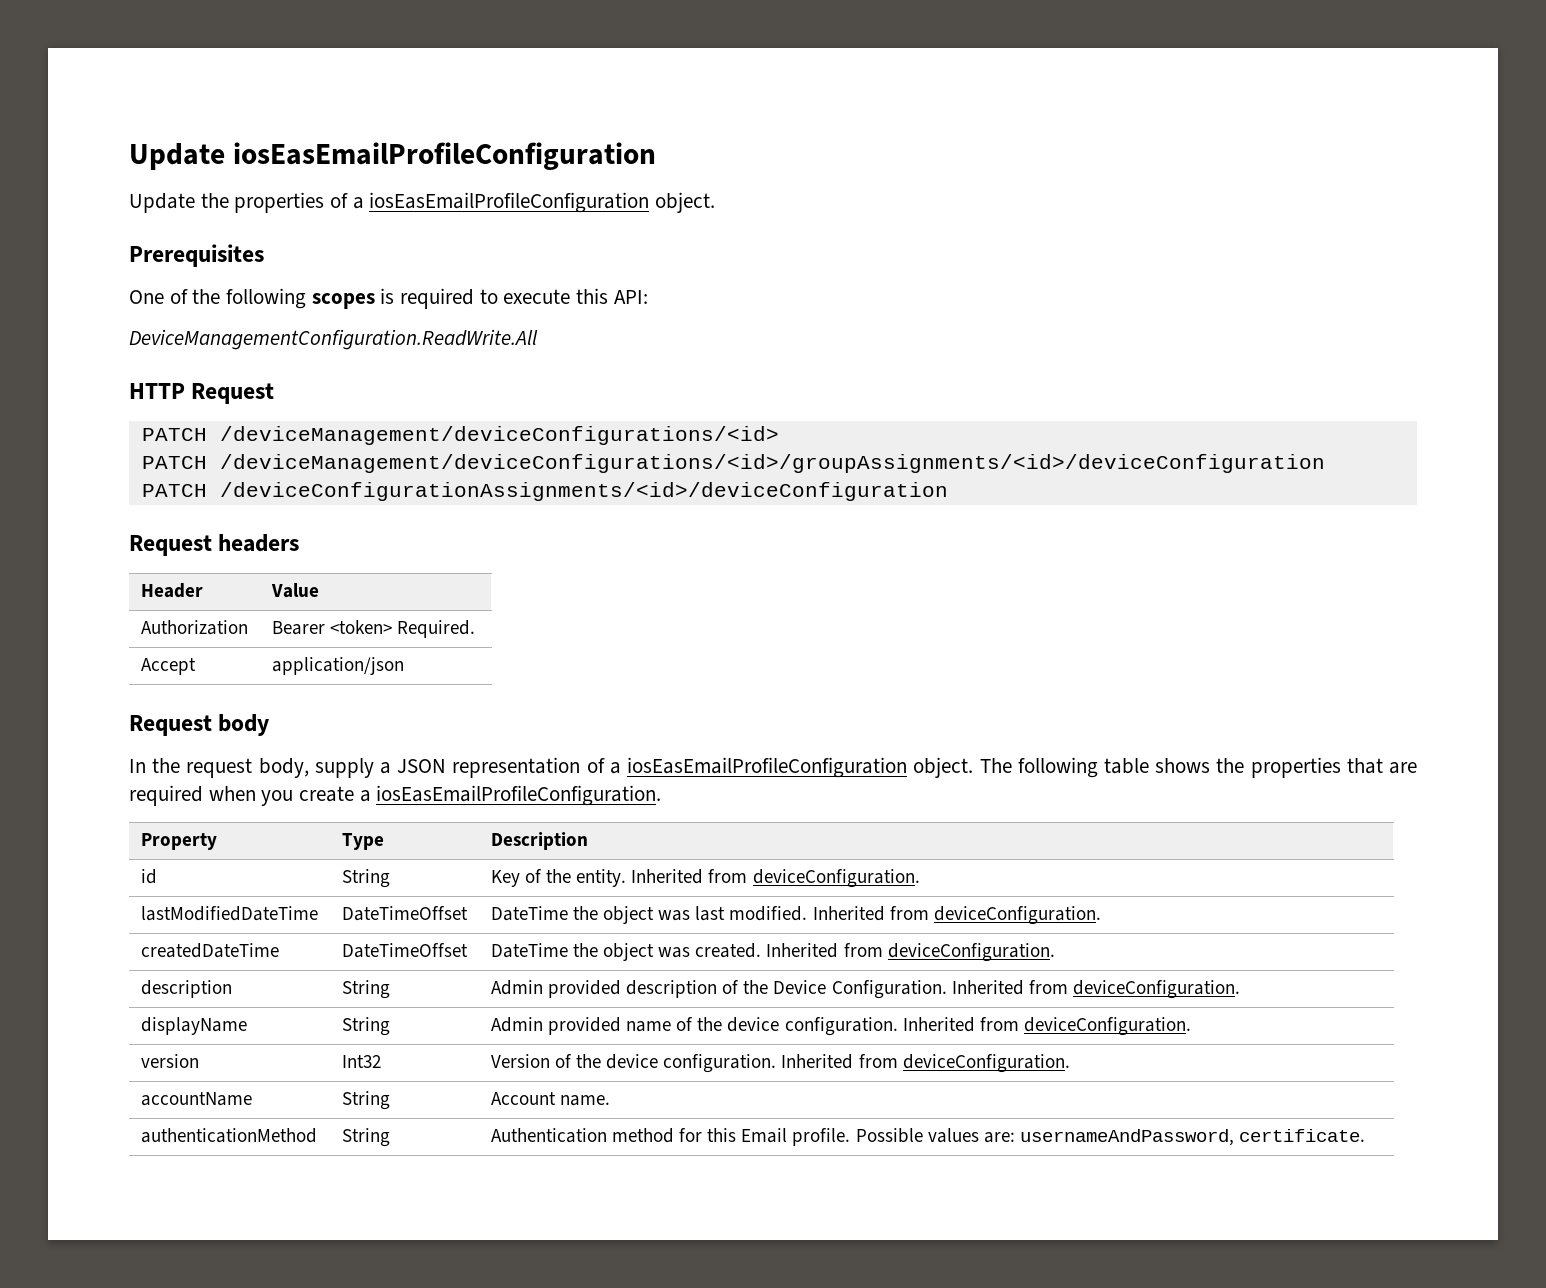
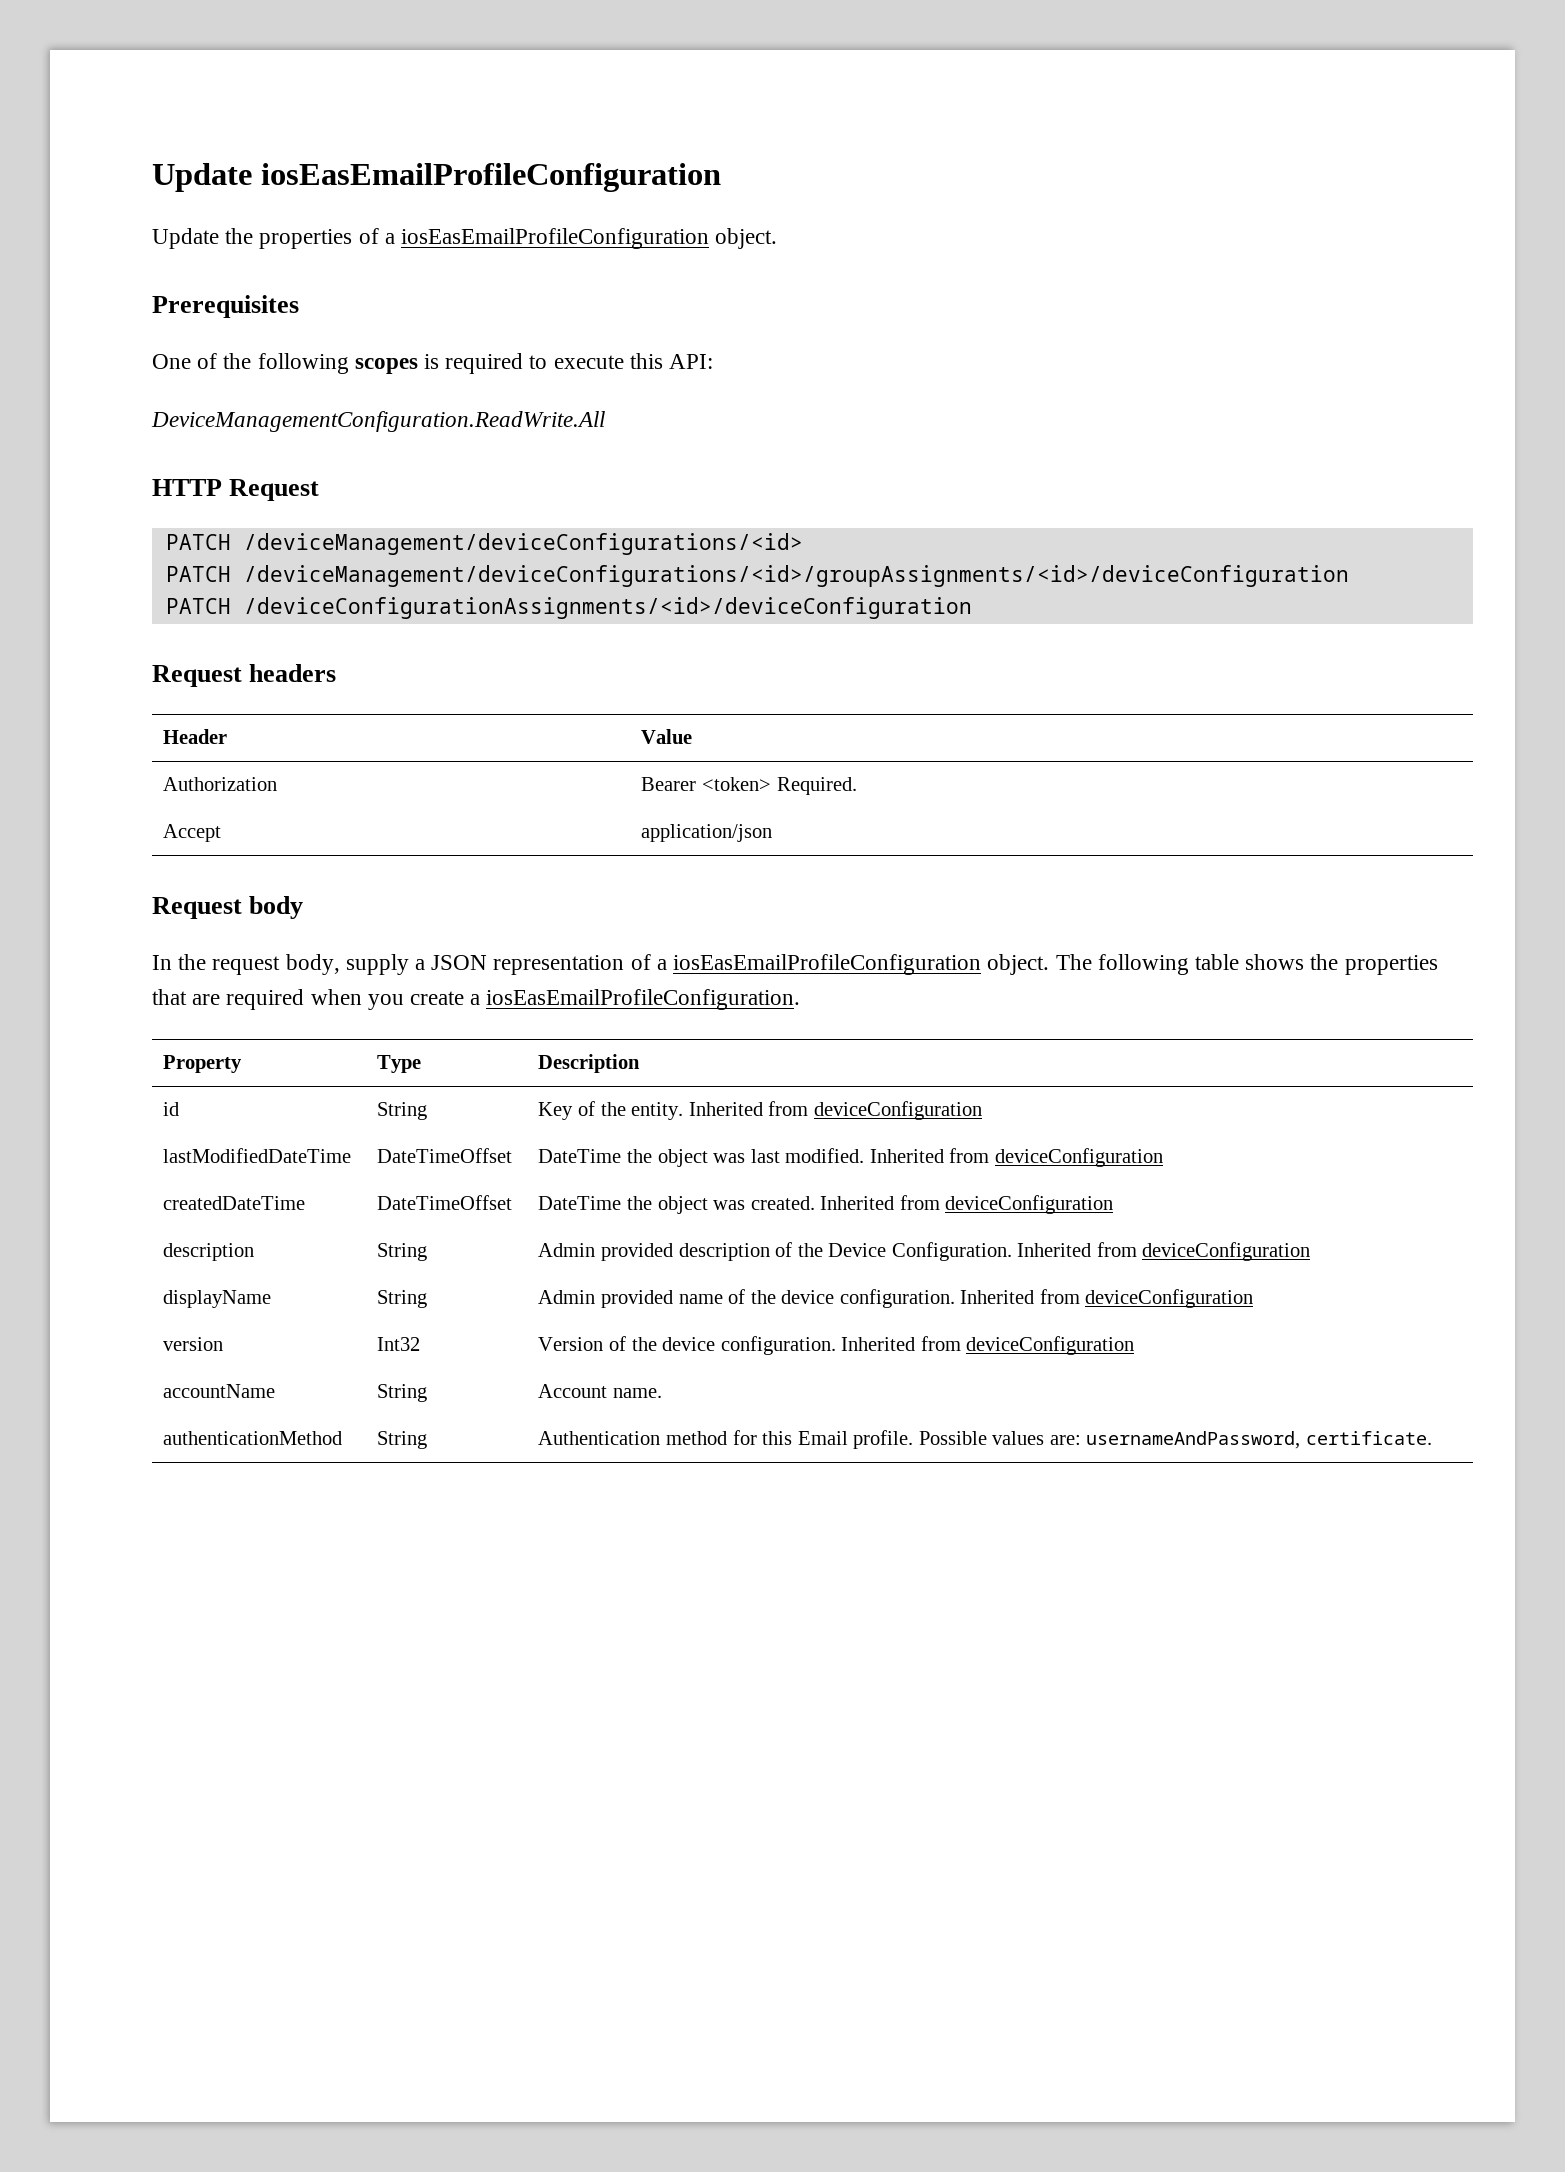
- id | String | Key of the entity. Inherited from deviceConfiguration.
+ id | String | Key of the entity. Inherited from deviceConfiguration
- lastModifiedDateTime | DateTimeOffset | DateTime the object was last modified. Inherited from deviceConfiguration.
+ lastModifiedDateTime | DateTimeOffset | DateTime the object was last modified. Inherited from deviceConfiguration
- createdDateTime | DateTimeOffset | DateTime the object was created. Inherited from deviceConfiguration.
+ createdDateTime | DateTimeOffset | DateTime the object was created. Inherited from deviceConfiguration
- description | String | Admin provided description of the Device Configuration. Inherited from deviceConfiguration.
+ description | String | Admin provided description of the Device Configuration. Inherited from deviceConfiguration
- displayName | String | Admin provided name of the device configuration. Inherited from deviceConfiguration.
+ displayName | String | Admin provided name of the device configuration. Inherited from deviceConfiguration
- version | Int32 | Version of the device configuration. Inherited from deviceConfiguration.
+ version | Int32 | Version of the device configuration. Inherited from deviceConfiguration

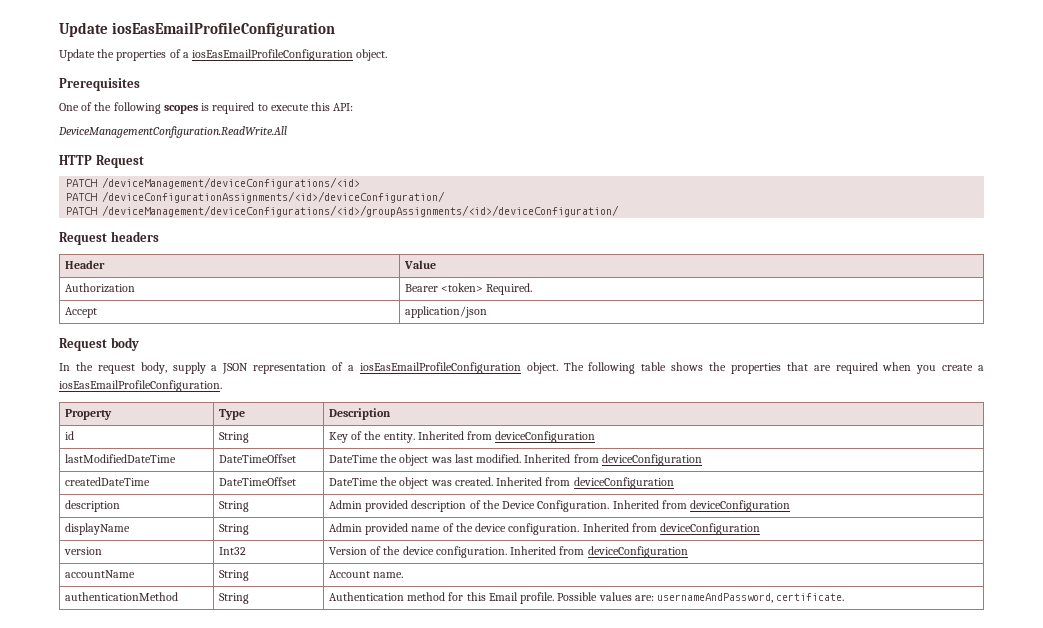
- PATCH /deviceManagement/deviceConfigurations/<id>/groupAssignments/<id>/deviceConfiguration
- PATCH /deviceConfigurationAssignments/<id>/deviceConfiguration
+ PATCH /deviceConfigurationAssignments/<id>/deviceConfiguration/
+ PATCH /deviceManagement/deviceConfigurations/<id>/groupAssignments/<id>/deviceConfiguration/

